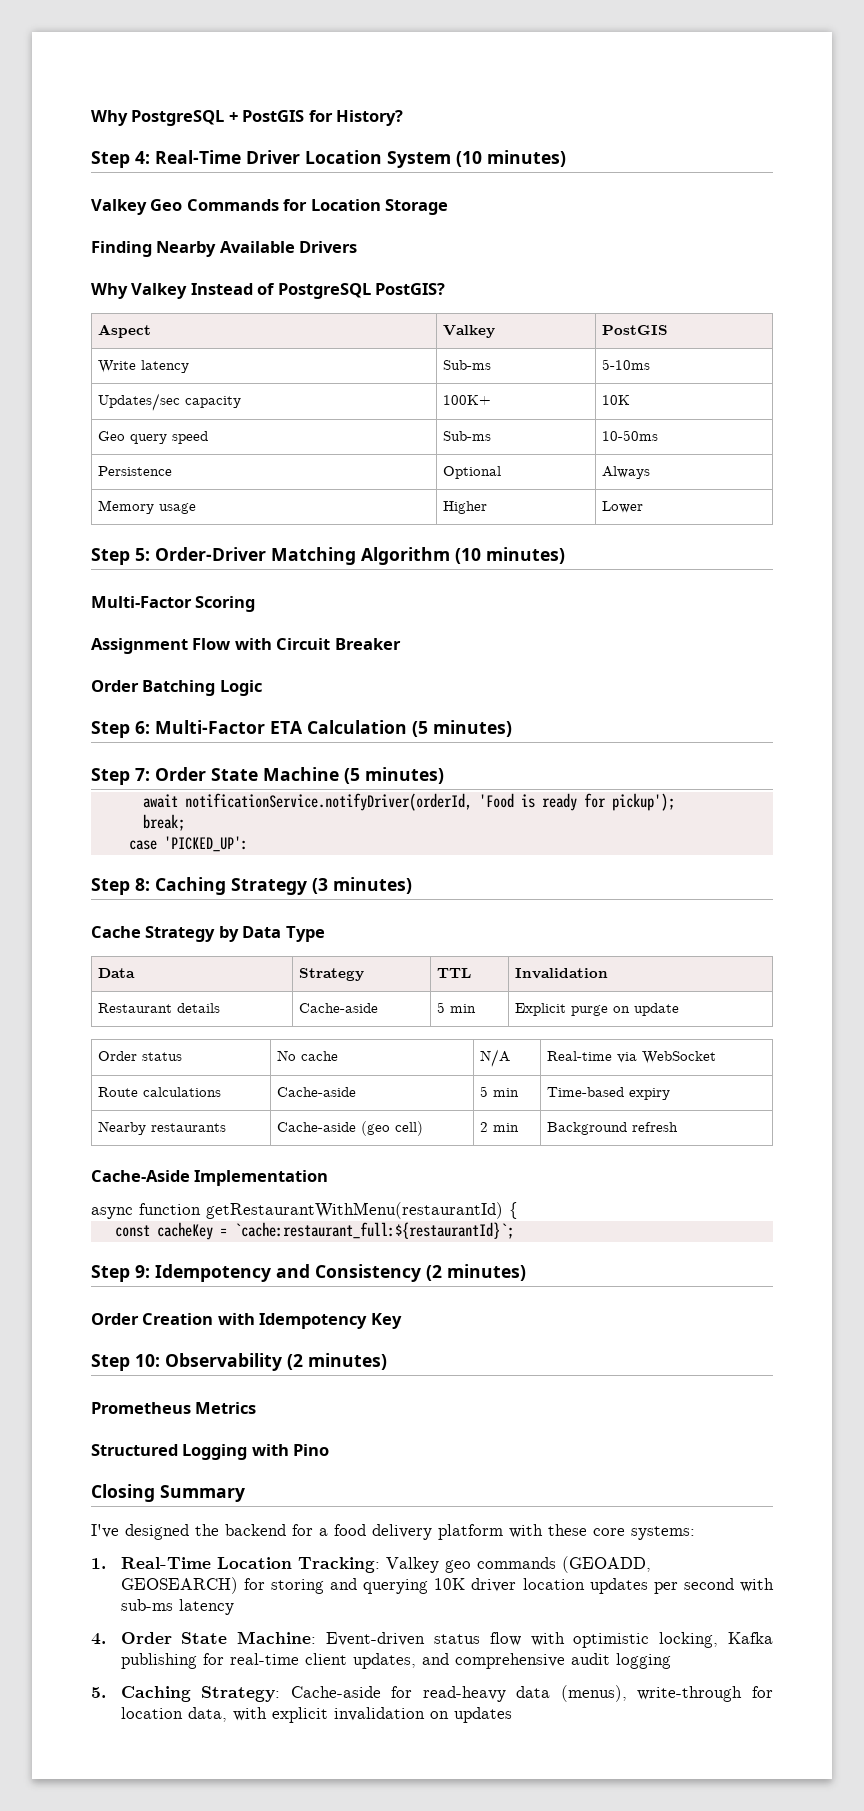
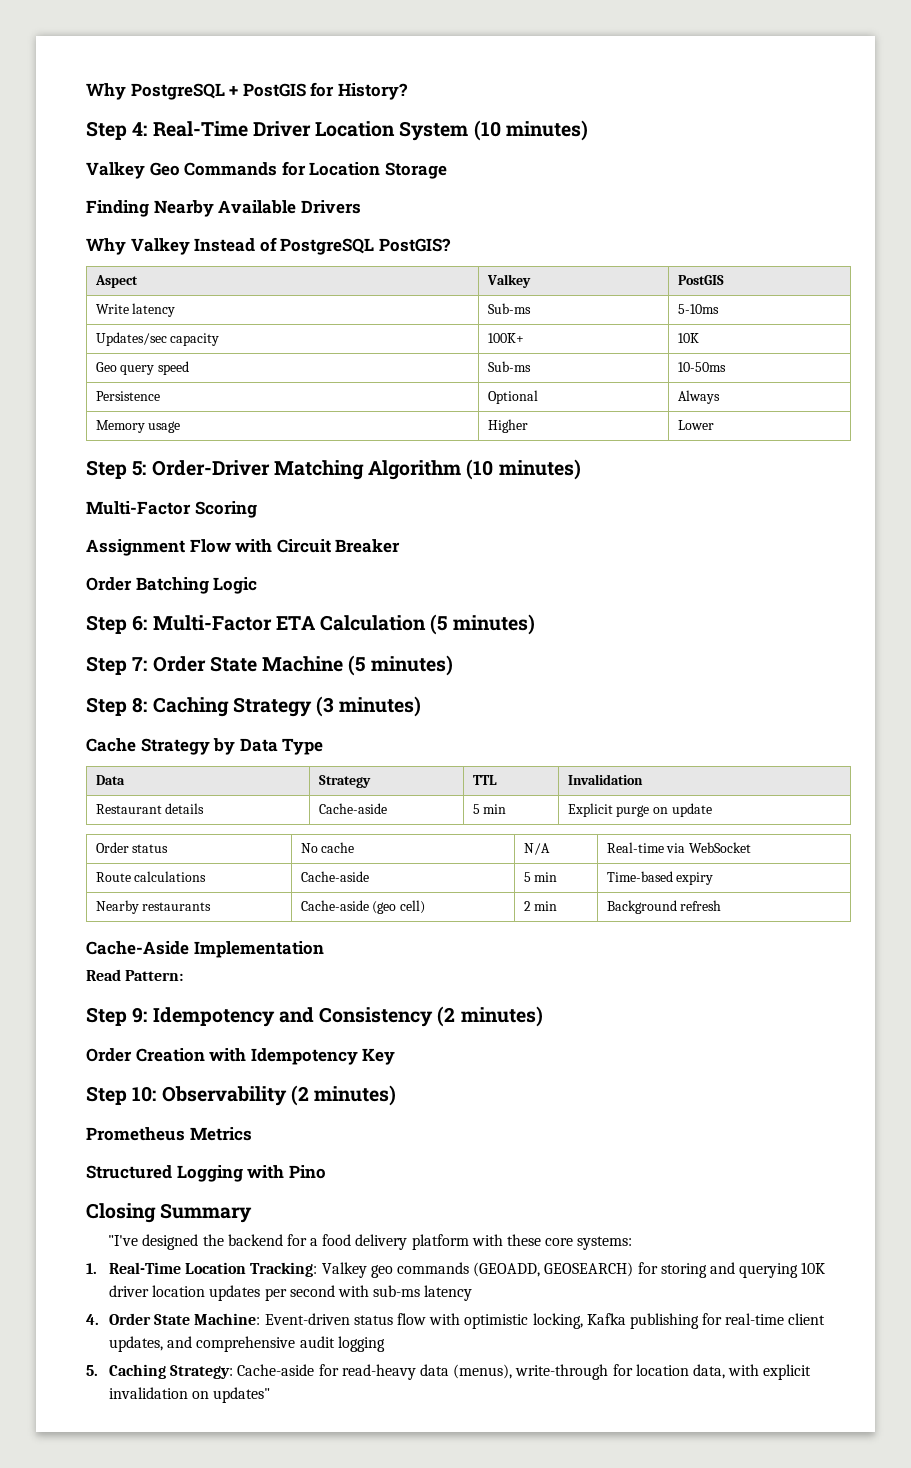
- await notificationService.notifyDriver(orderId, 'Food is ready for pickup');
- break;
- case 'PICKED_UP':
- async function getRestaurantWithMenu(restaurantId) {
- const cacheKey = `cache:restaurant_full:${restaurantId}`;
+ Read Pattern:
- I've designed the backend for a food delivery platform with these core systems:
+ "I've designed the backend for a food delivery platform with these core systems:
- 5. Caching Strategy: Cache-aside for read-heavy data (menus), write-through for location data, with explicit invalidation on updates
+ 5. Caching Strategy: Cache-aside for read-heavy data (menus), write-through for location data, with explicit invalidation on updates"

